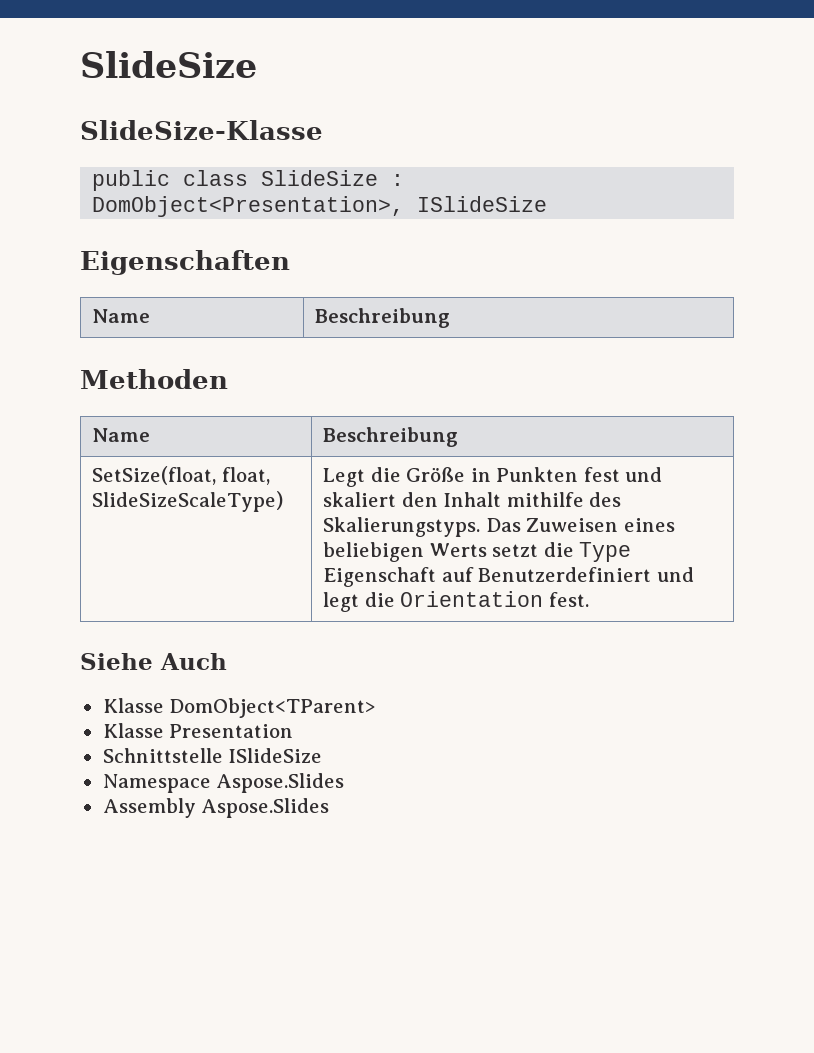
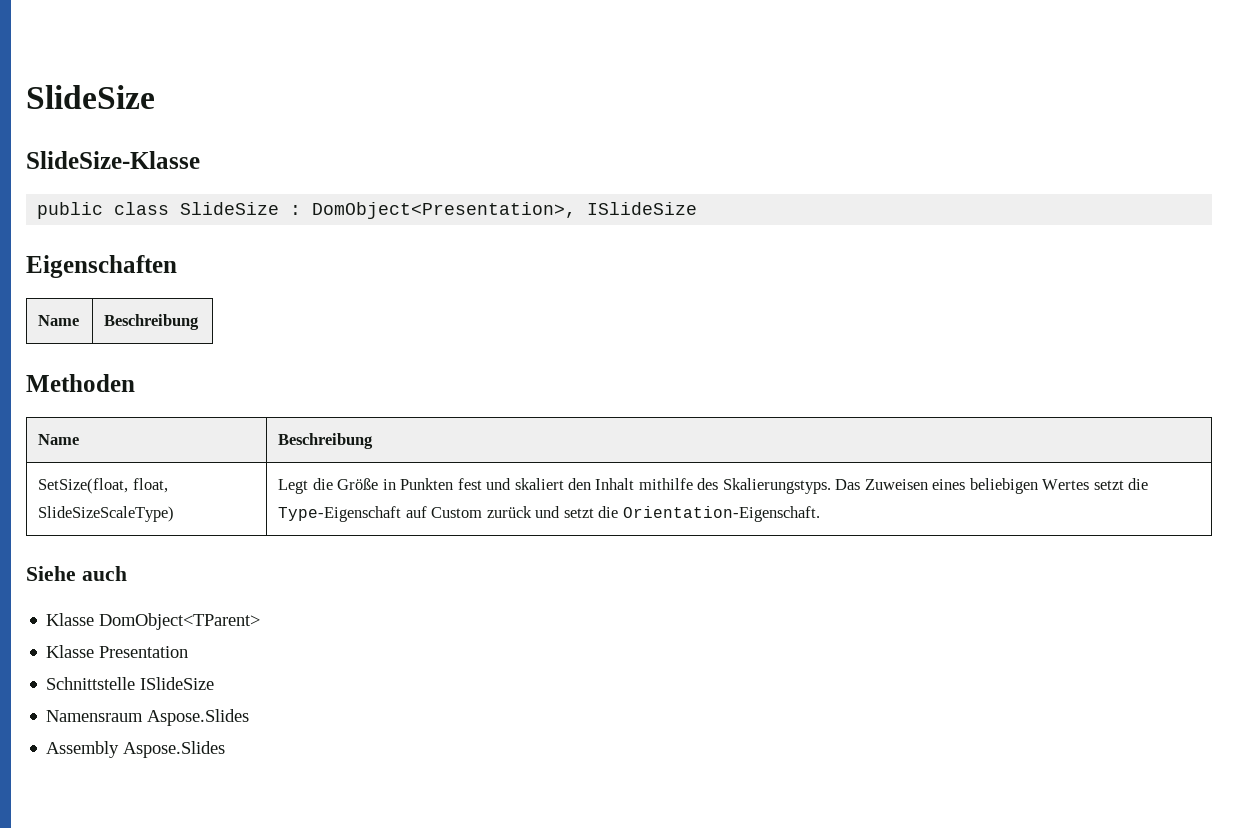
- SetSize(float, float, SlideSizeScaleType) | Legt die Größe in Punkten fest und skaliert den Inhalt mithilfe des Skalierungstyps. Das Zuweisen eines beliebigen Werts setzt die Type Eigenschaft auf Benutzerdefiniert und legt die Orientation fest.
+ SetSize(float, float, SlideSizeScaleType) | Legt die Größe in Punkten fest und skaliert den Inhalt mithilfe des Skalierungstyps. Das Zuweisen eines beliebigen Wertes setzt die Type-Eigenschaft auf Custom zurück und setzt die Orientation-Eigenschaft.
- Siehe Auch
+ Siehe auch
- Namespace Aspose.Slides
+ Namensraum Aspose.Slides

